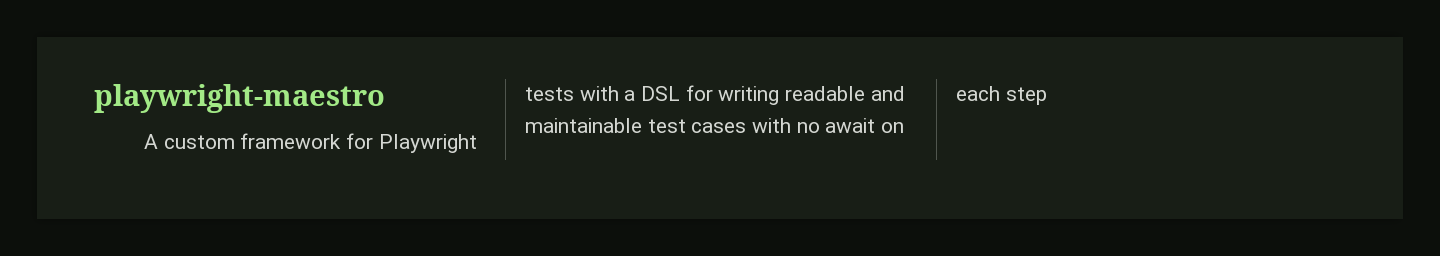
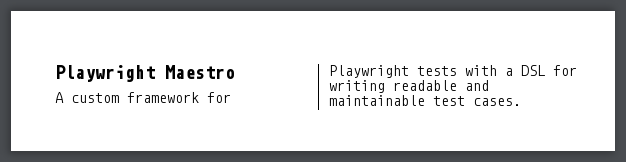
- playwright-maestro
+ Playwright Maestro
- A custom framework for Playwright tests with a DSL for writing readable and maintainable test cases with no await on each step
+ A custom framework for Playwright tests with a DSL for writing readable and maintainable test cases.

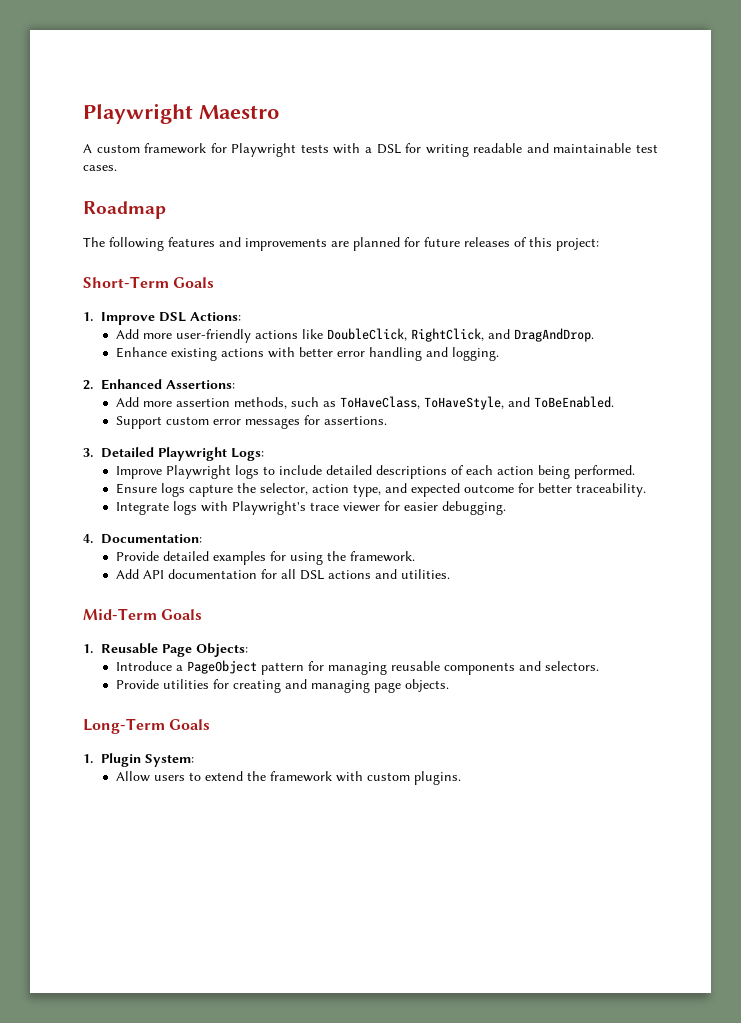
+ Roadmap
+ The following features and improvements are planned for future releases of this project:
+ Short-Term Goals
+ 1. Improve DSL Actions:
+ Add more user-friendly actions like DoubleClick, RightClick, and DragAndDrop.
+ Enhance existing actions with better error handling and logging.
+ 2. Enhanced Assertions:
+ Add more assertion methods, such as ToHaveClass, ToHaveStyle, and ToBeEnabled.
+ Support custom error messages for assertions.
+ 3. Detailed Playwright Logs:
+ Improve Playwright logs to include detailed descriptions of each action being performed.
+ Ensure logs capture the selector, action type, and expected outcome for better traceability.
+ Integrate logs with Playwright's trace viewer for easier debugging.
+ 4. Documentation:
+ Provide detailed examples for using the framework.
+ Add API documentation for all DSL actions and utilities.
+ Mid-Term Goals
+ 1. Reusable Page Objects:
+ Introduce a PageObject pattern for managing reusable components and selectors.
+ Provide utilities for creating and managing page objects.
+ Long-Term Goals
+ 1. Plugin System:
+ Allow users to extend the framework with custom plugins.

